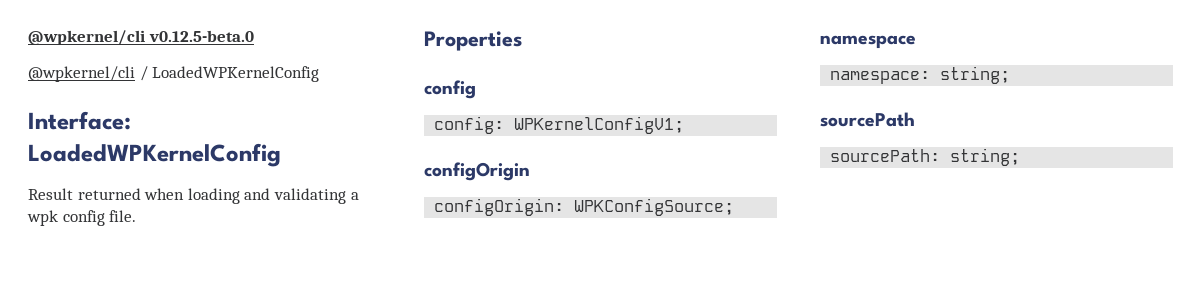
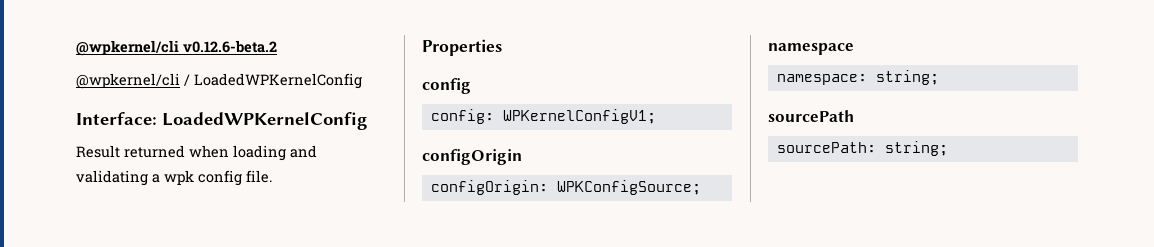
- @wpkernel/cli v0.12.5-beta.0
+ @wpkernel/cli v0.12.6-beta.2

